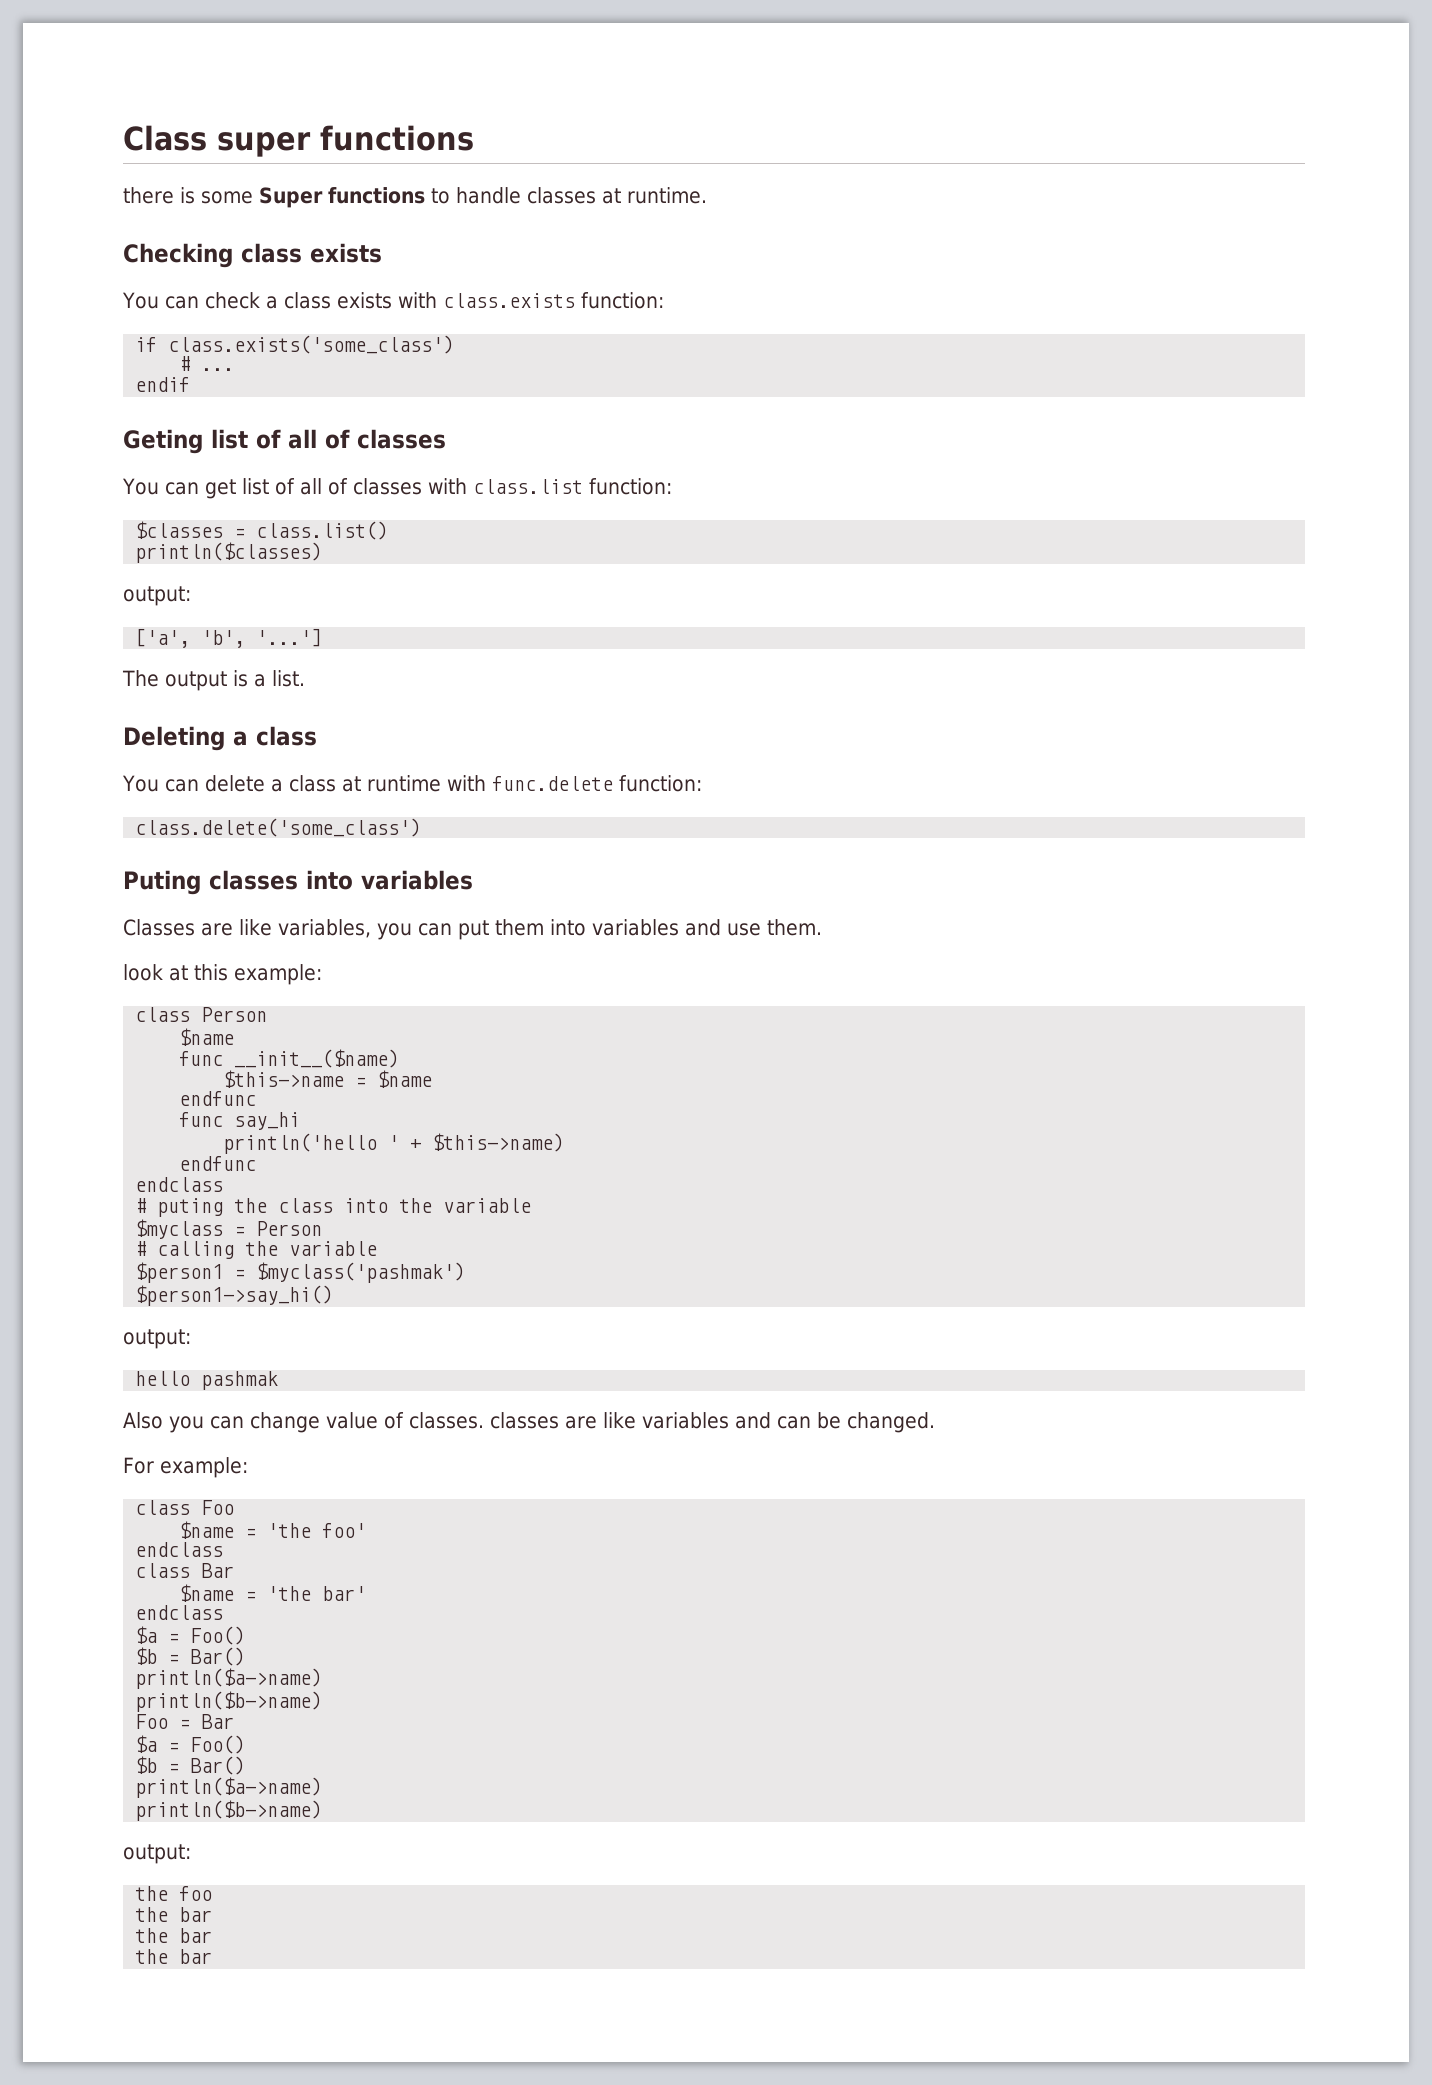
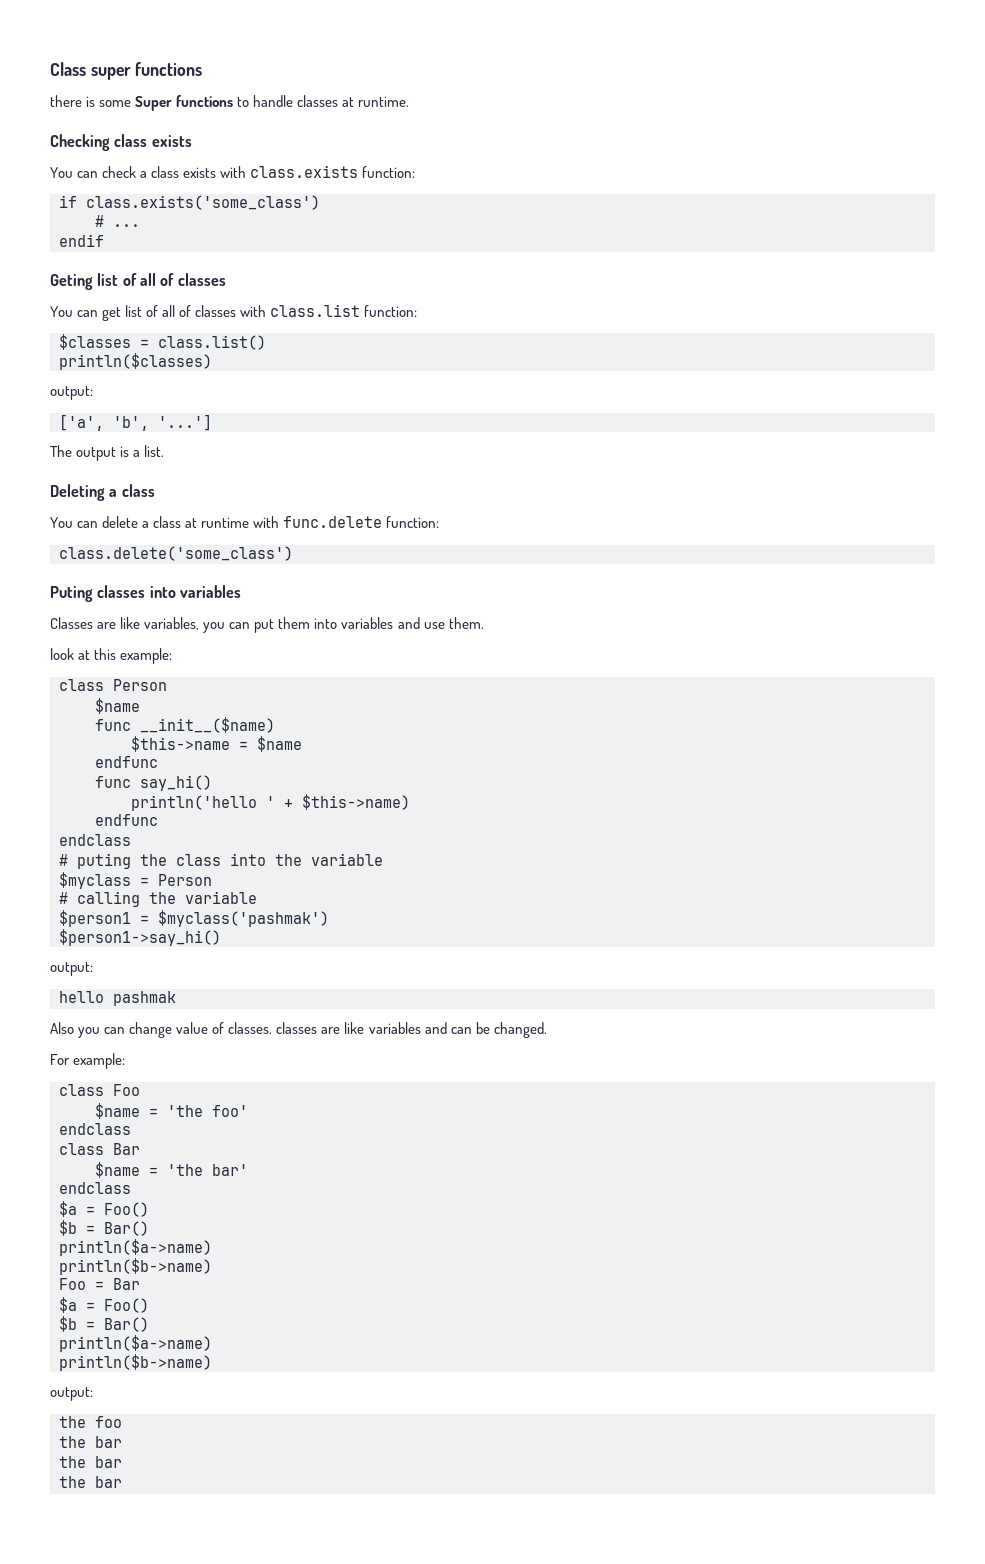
- func say_hi
+ func say_hi()

